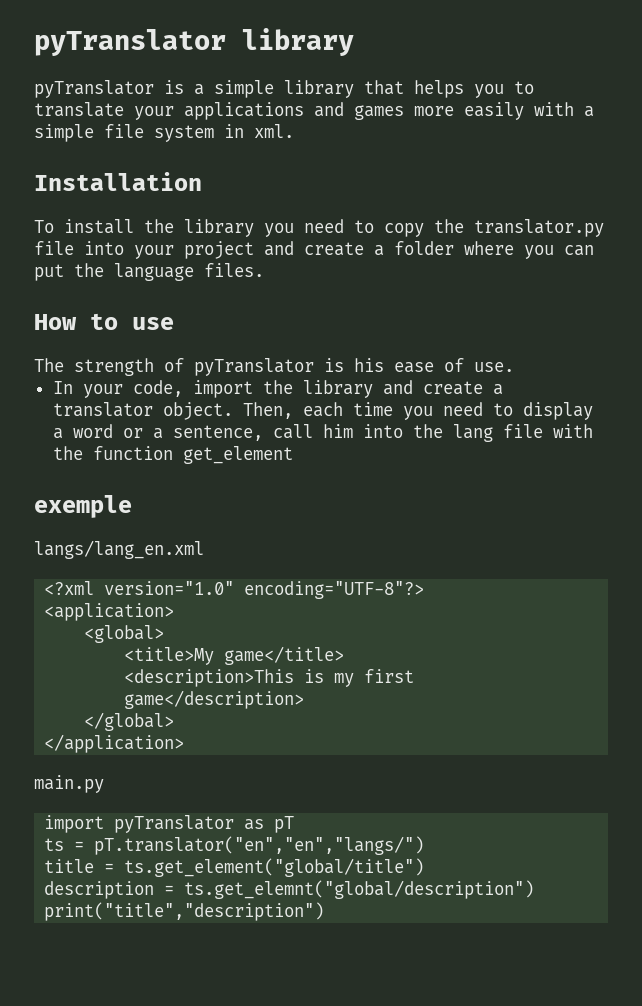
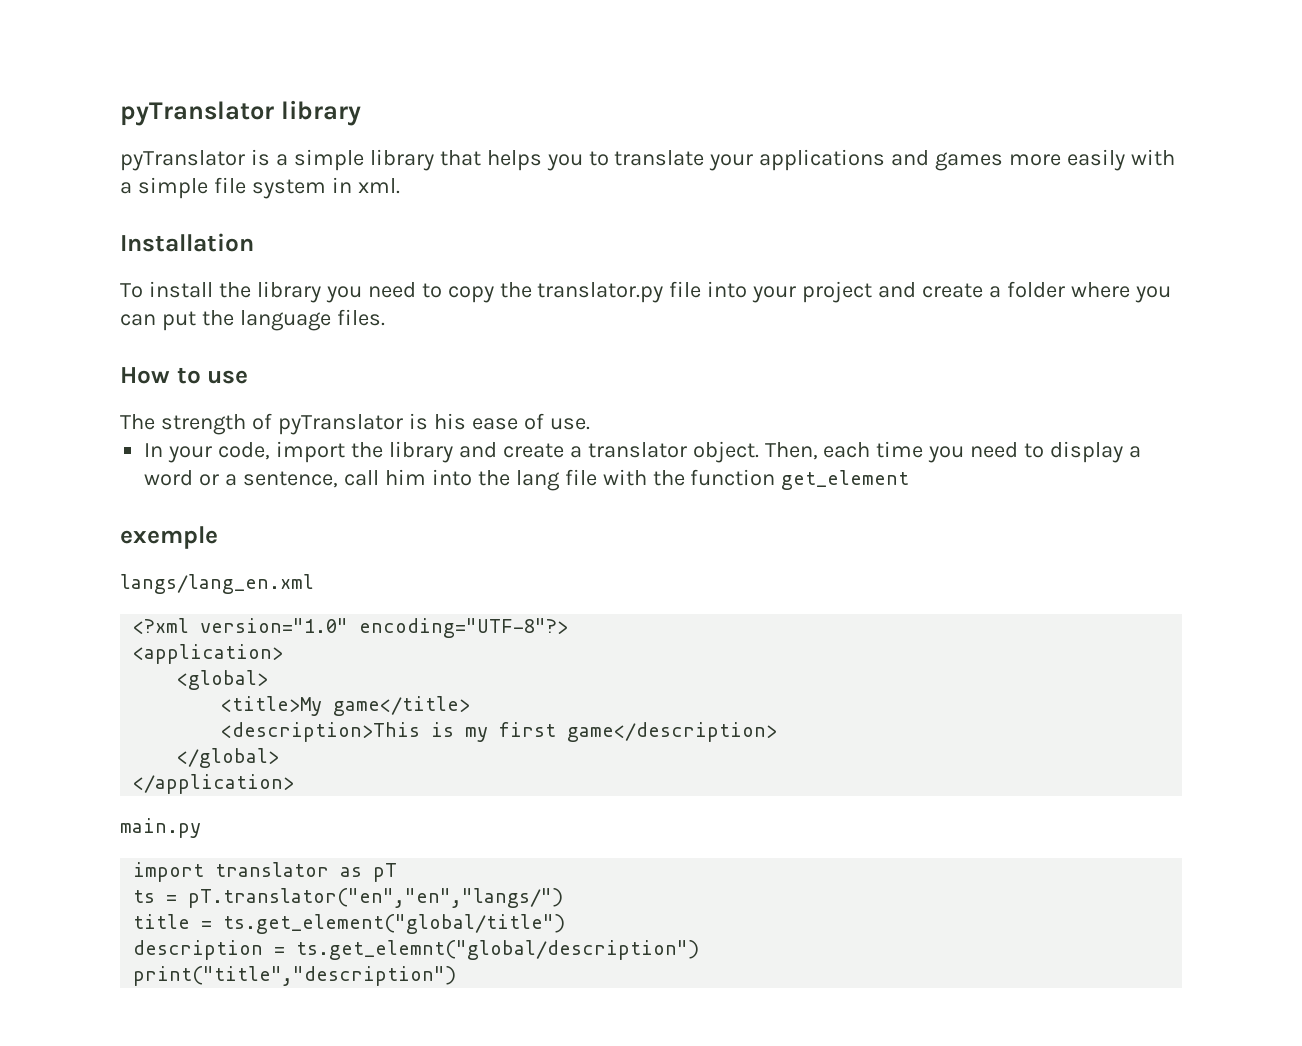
- import pyTranslator as pT
+ import translator as pT

